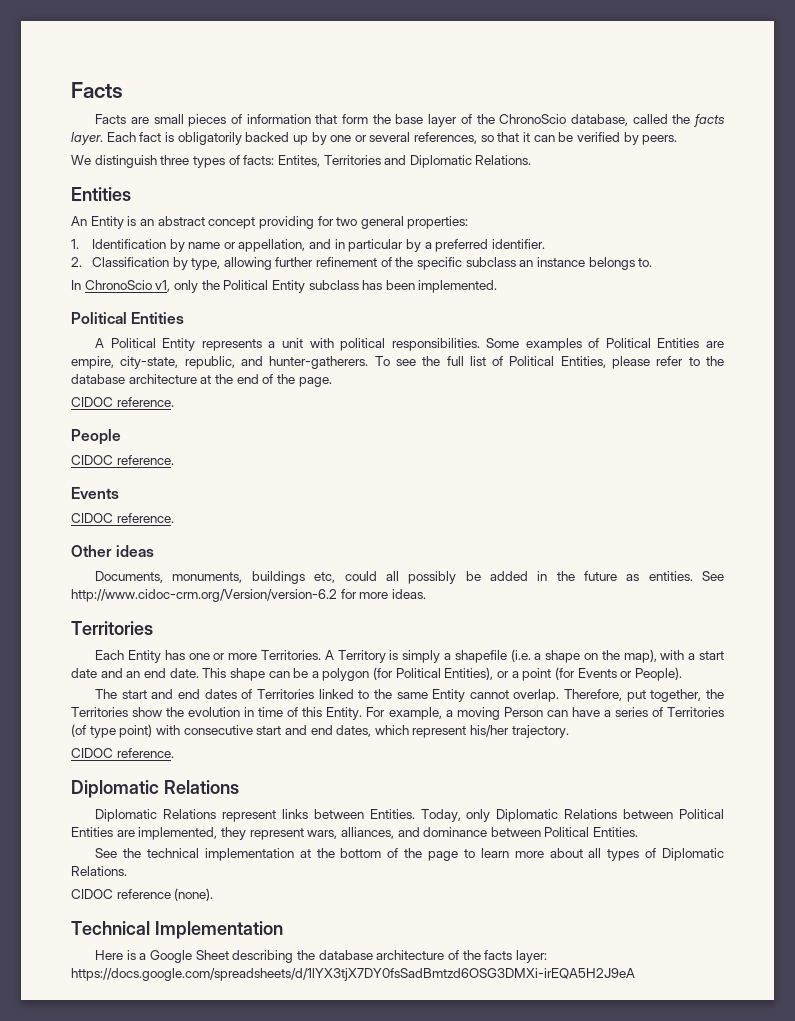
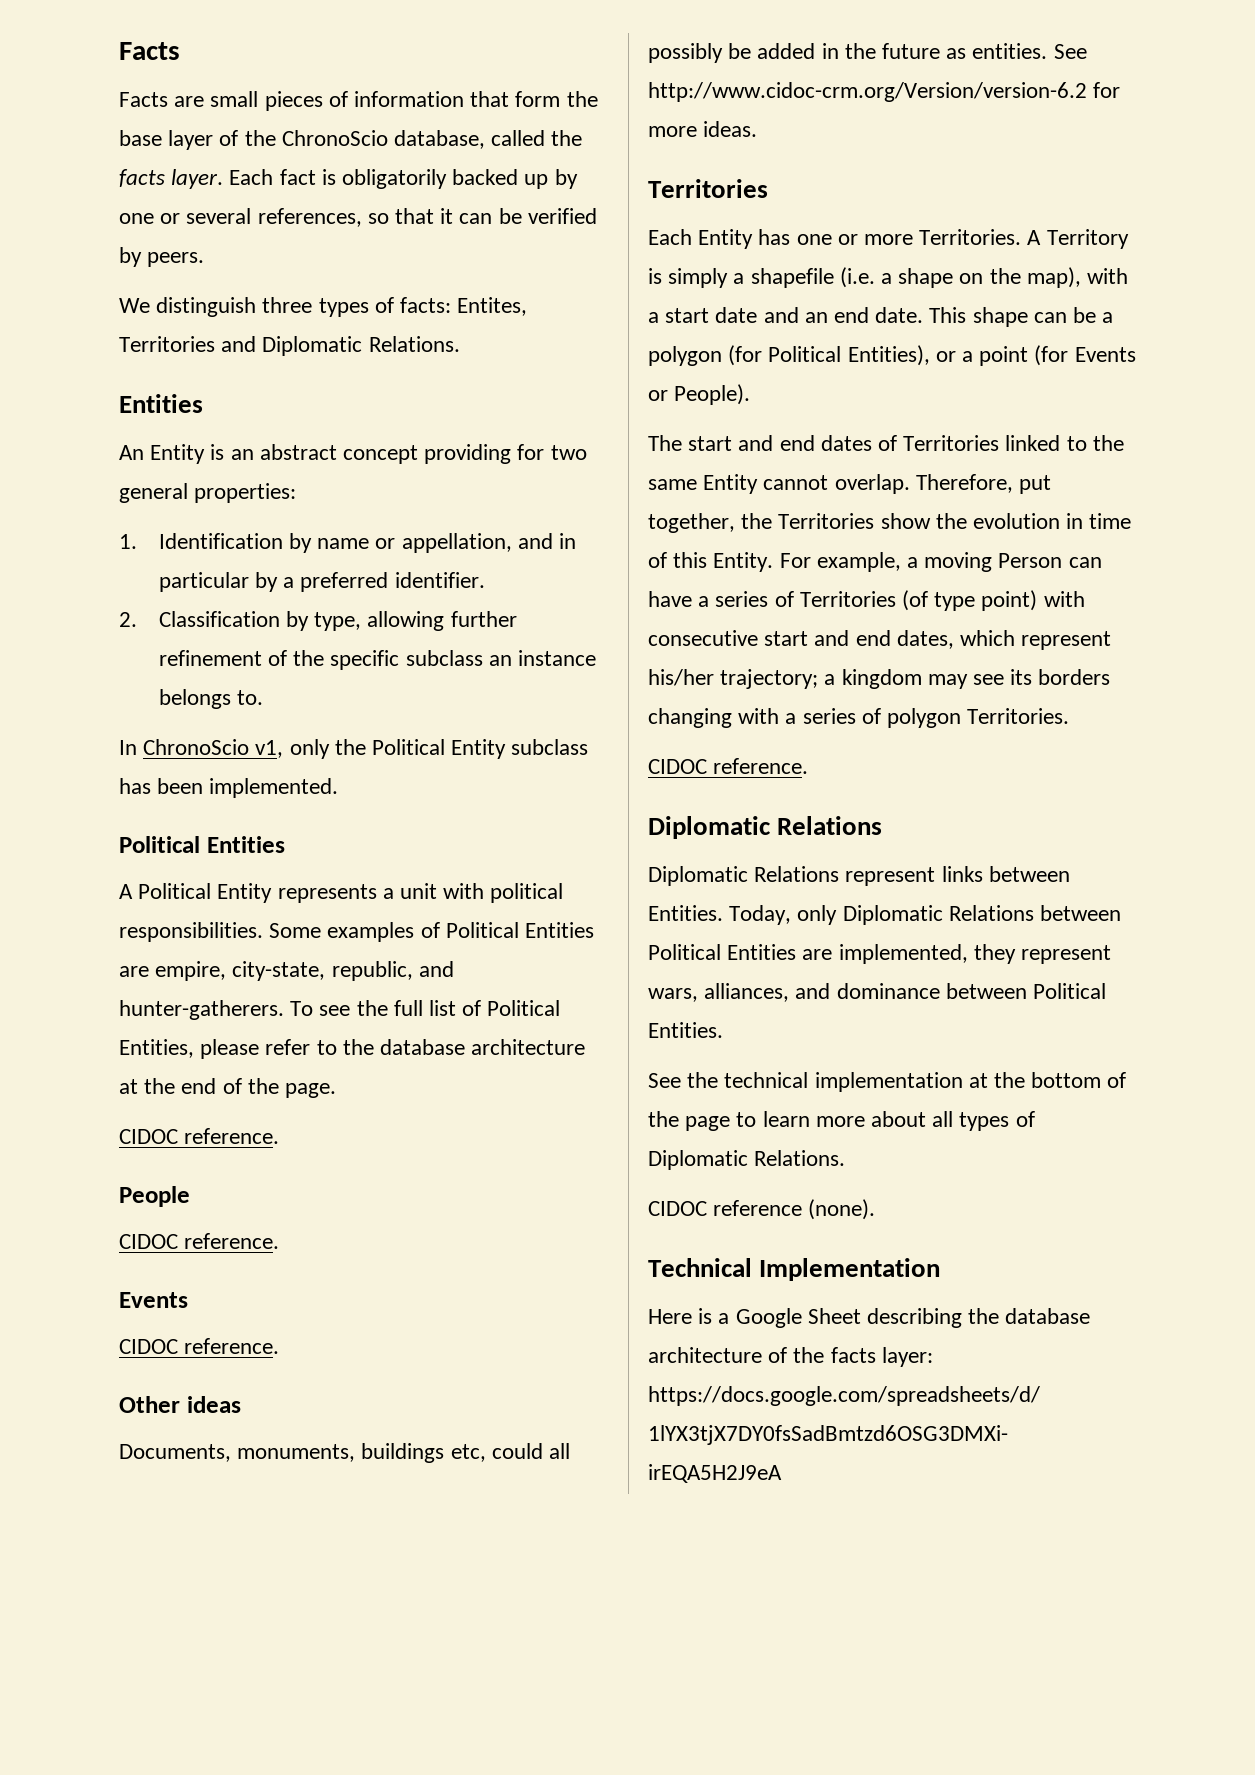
- For example, a moving Person can have a series of Territories (of type point) with consecutive start and end dates, which represent his/her trajectory.
+ For example, a moving Person can have a series of Territories (of type point) with consecutive start and end dates, which represent his/her trajectory; a kingdom may see its borders changing with a series of polygon Territories.

